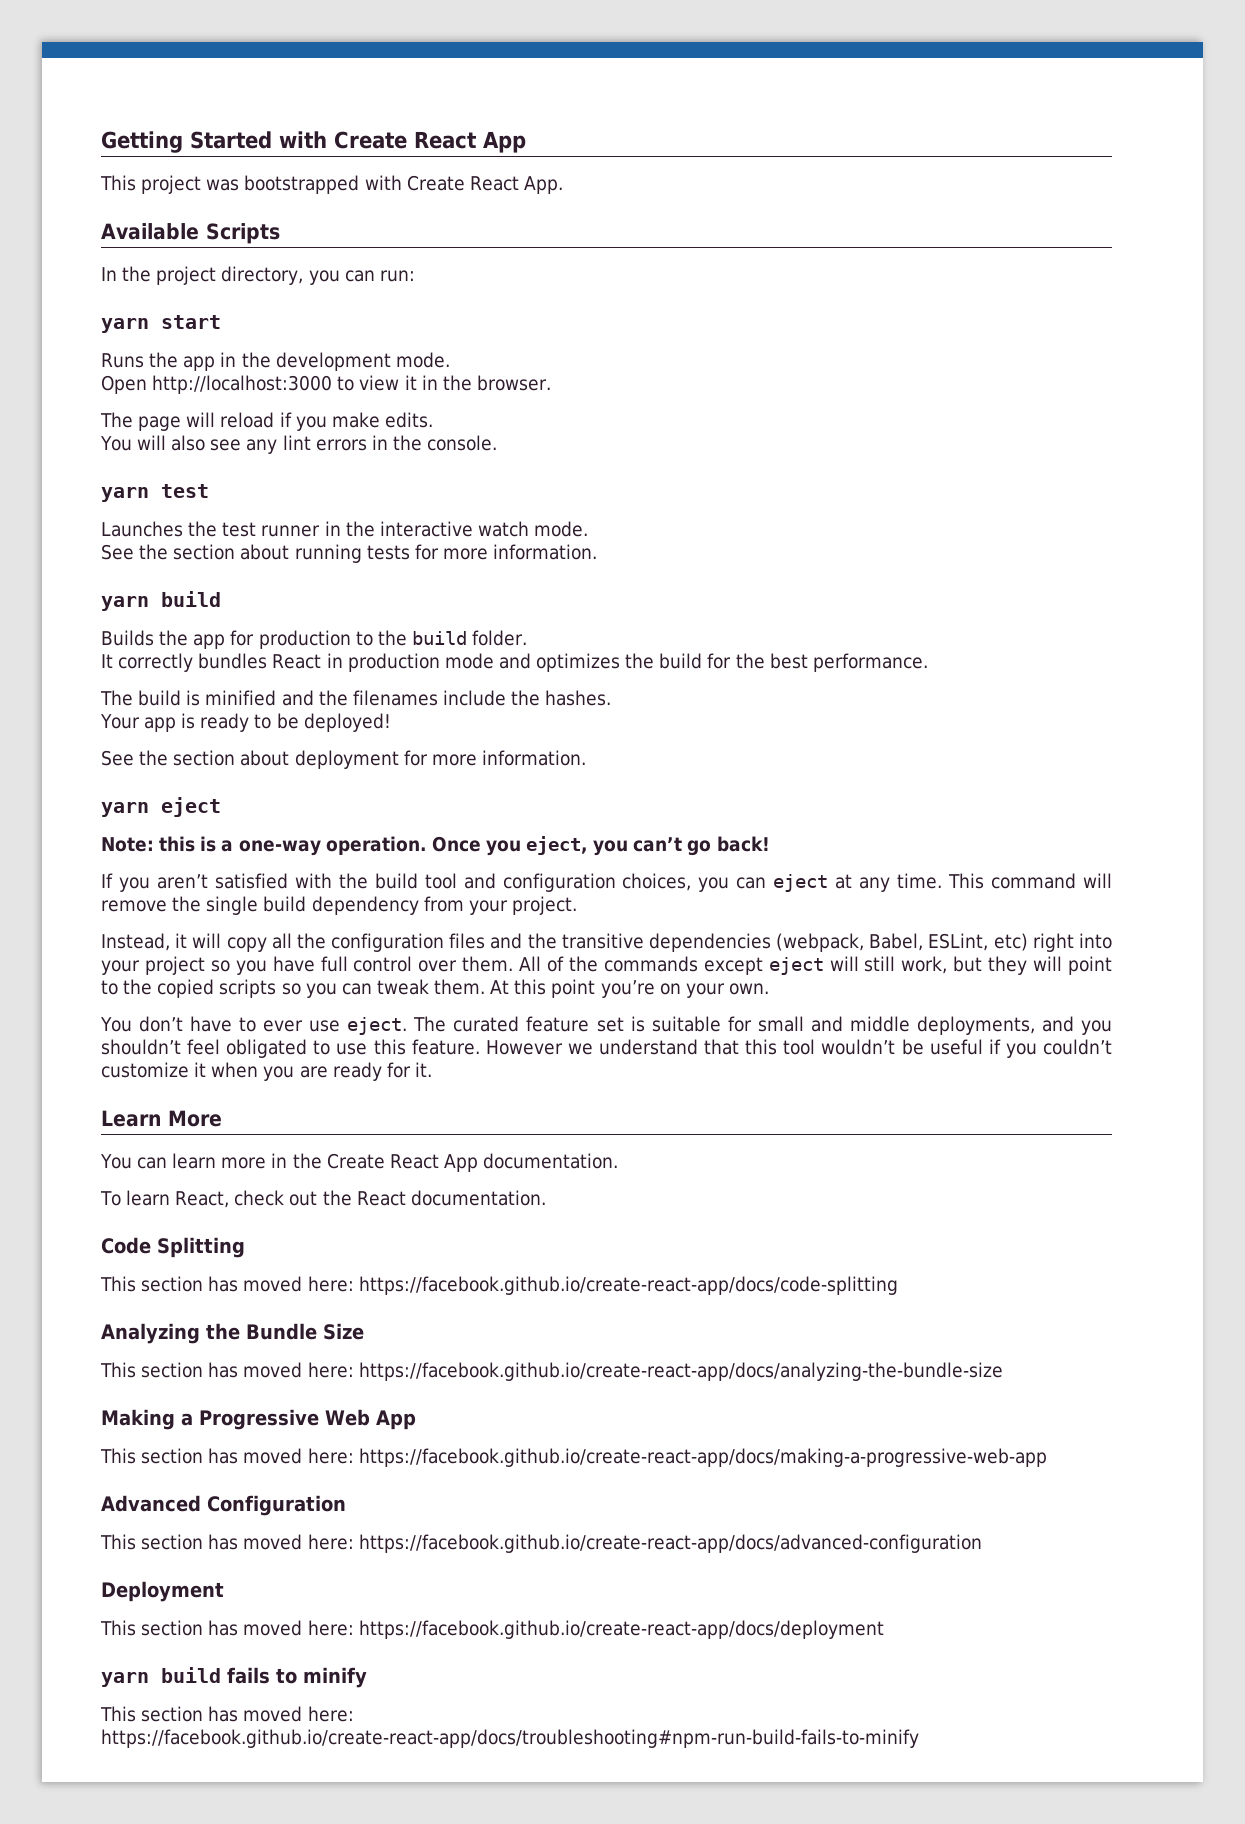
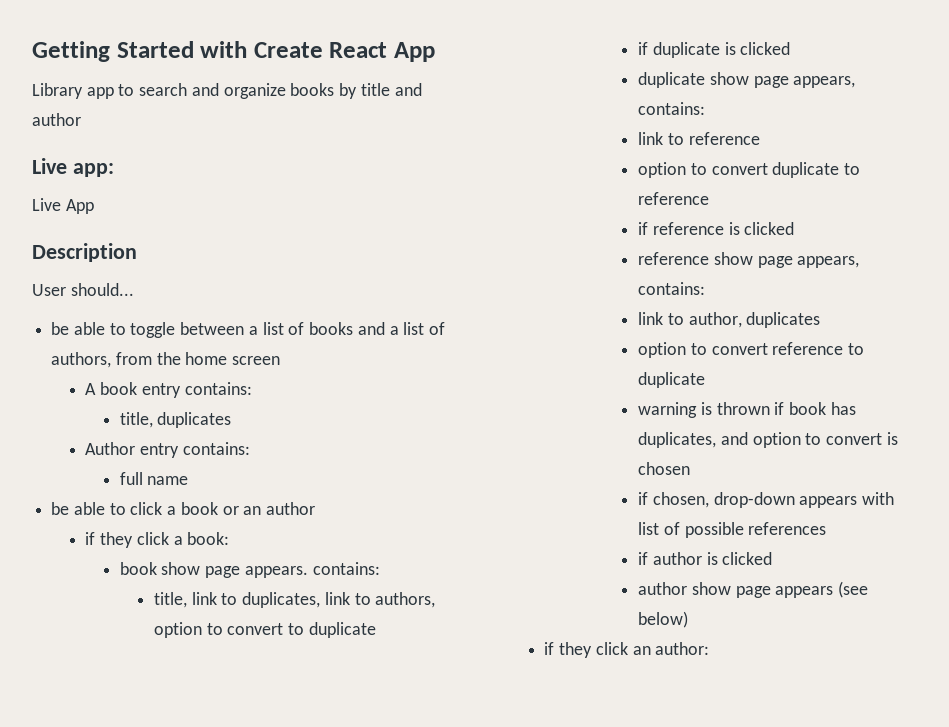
- This project was bootstrapped with Create React App.
- Available Scripts
- In the project directory, you can run:
- yarn start
- Runs the app in the development mode.
- Open http://localhost:3000 to view it in the browser.
- The page will reload if you make edits.
- You will also see any lint errors in the console.
- yarn test
- Launches the test runner in the interactive watch mode.
- See the section about running tests for more information.
- yarn build
- Builds the app for production to the build folder.
- It correctly bundles React in production mode and optimizes the build for the best performance.
- The build is minified and the filenames include the hashes.
- Your app is ready to be deployed!
- See the section about deployment for more information.
- yarn eject
- Note: this is a one-way operation. Once you eject, you can’t go back!
- If you aren’t satisfied with the build tool and configuration choices, you can eject at any time. This command will remove the single build dependency from your project.
- Instead, it will copy all the configuration files and the transitive dependencies (webpack, Babel, ESLint, etc) right into your project so you have full control over them. All of the commands except eject will still work, but they will point to the copied scripts so you can tweak them. At this point you’re on your own.
- You don’t have to ever use eject. The curated feature set is suitable for small and middle deployments, and you shouldn’t feel obligated to use this feature. However we understand that this tool wouldn’t be useful if you couldn’t customize it when you are ready for it.
- Learn More
- You can learn more in the Create React App documentation.
- To learn React, check out the React documentation.
- Code Splitting
- This section has moved here: https://facebook.github.io/create-react-app/docs/code-splitting
- Analyzing the Bundle Size
- This section has moved here: https://facebook.github.io/create-react-app/docs/analyzing-the-bundle-size
- Making a Progressive Web App
- This section has moved here: https://facebook.github.io/create-react-app/docs/making-a-progressive-web-app
- Advanced Configuration
- This section has moved here: https://facebook.github.io/create-react-app/docs/advanced-configuration
- Deployment
- This section has moved here: https://facebook.github.io/create-react-app/docs/deployment
- yarn build fails to minify
- This section has moved here: https://facebook.github.io/create-react-app/docs/troubleshooting#npm-run-build-fails-to-minify
+ Library app to search and organize books by title and author
+ Live app:
+ Live App
+ Description
+ User should...
+ be able to toggle between a list of books and a list of authors, from the home screen
+ A book entry contains:
+ title, duplicates
+ Author entry contains:
+ full name
+ be able to click a book or an author
+ if they click a book:
+ book show page appears. contains:
+ title, link to duplicates, link to authors, option to convert to duplicate
+ if duplicate is clicked
+ duplicate show page appears, contains:
+ link to reference
+ option to convert duplicate to reference
+ if reference is clicked
+ reference show page appears, contains:
+ link to author, duplicates
+ option to convert reference to duplicate
+ warning is thrown if book has duplicates, and option to convert is chosen
+ if chosen, drop-down appears with list of possible references
+ if author is clicked
+ author show page appears (see below)
+ if they click an author:

